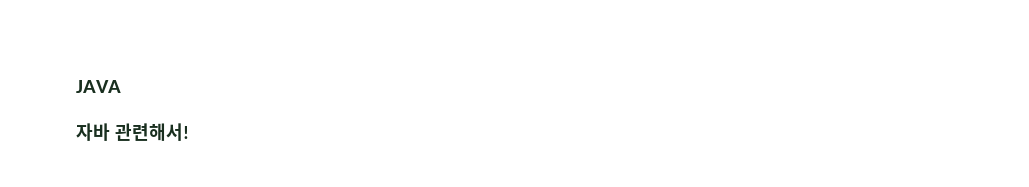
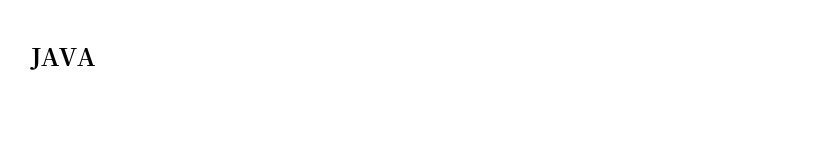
- 자바 관련해서!

